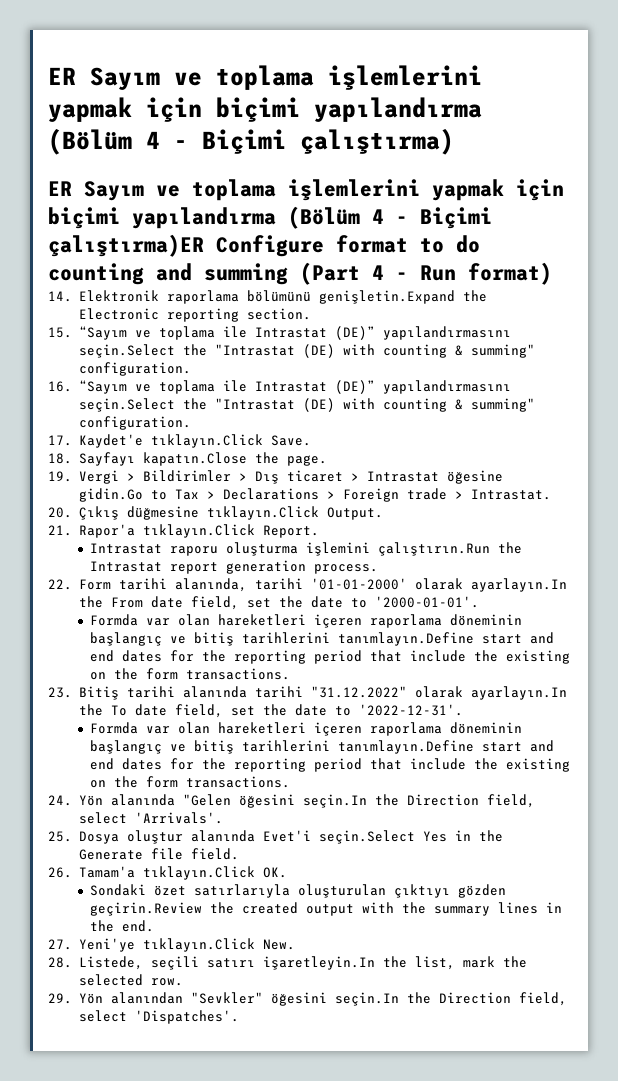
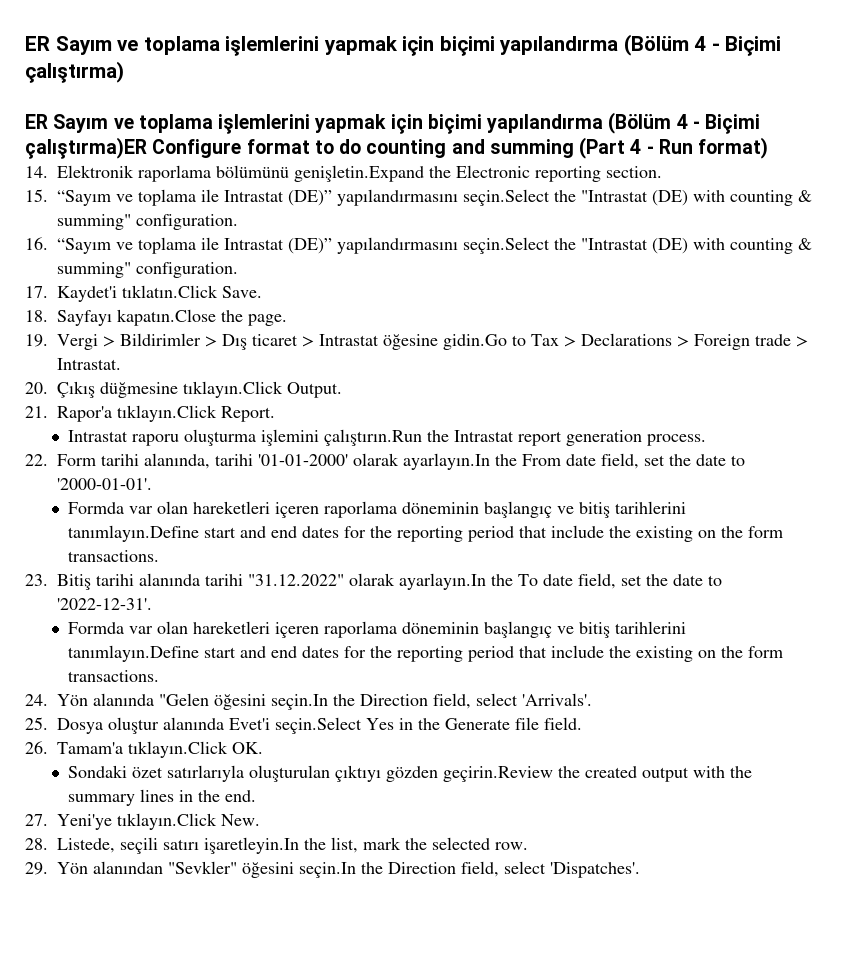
- 17. Kaydet'e tıklayın.Click Save.
+ 17. Kaydet'i tıklatın.Click Save.

